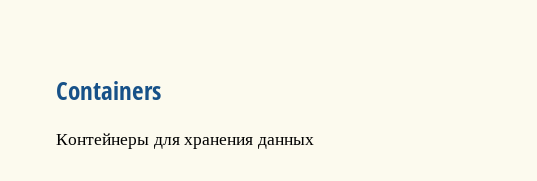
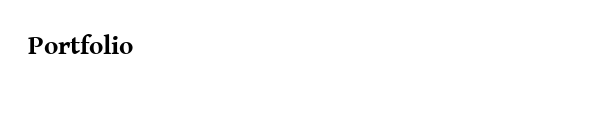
- Containers
- Контейнеры для хранения данных
+ Portfolio

